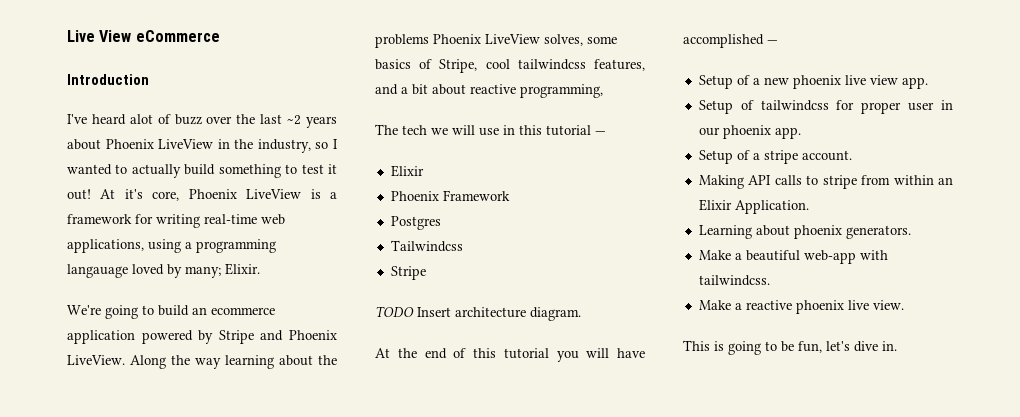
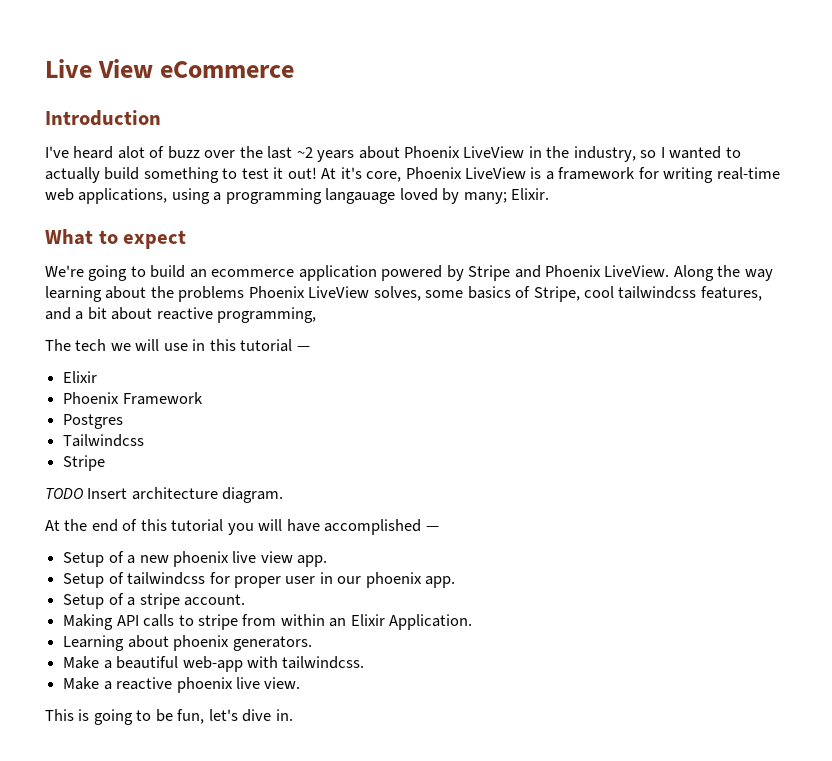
+ What to expect

